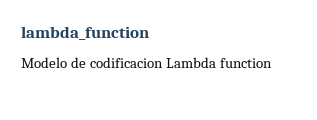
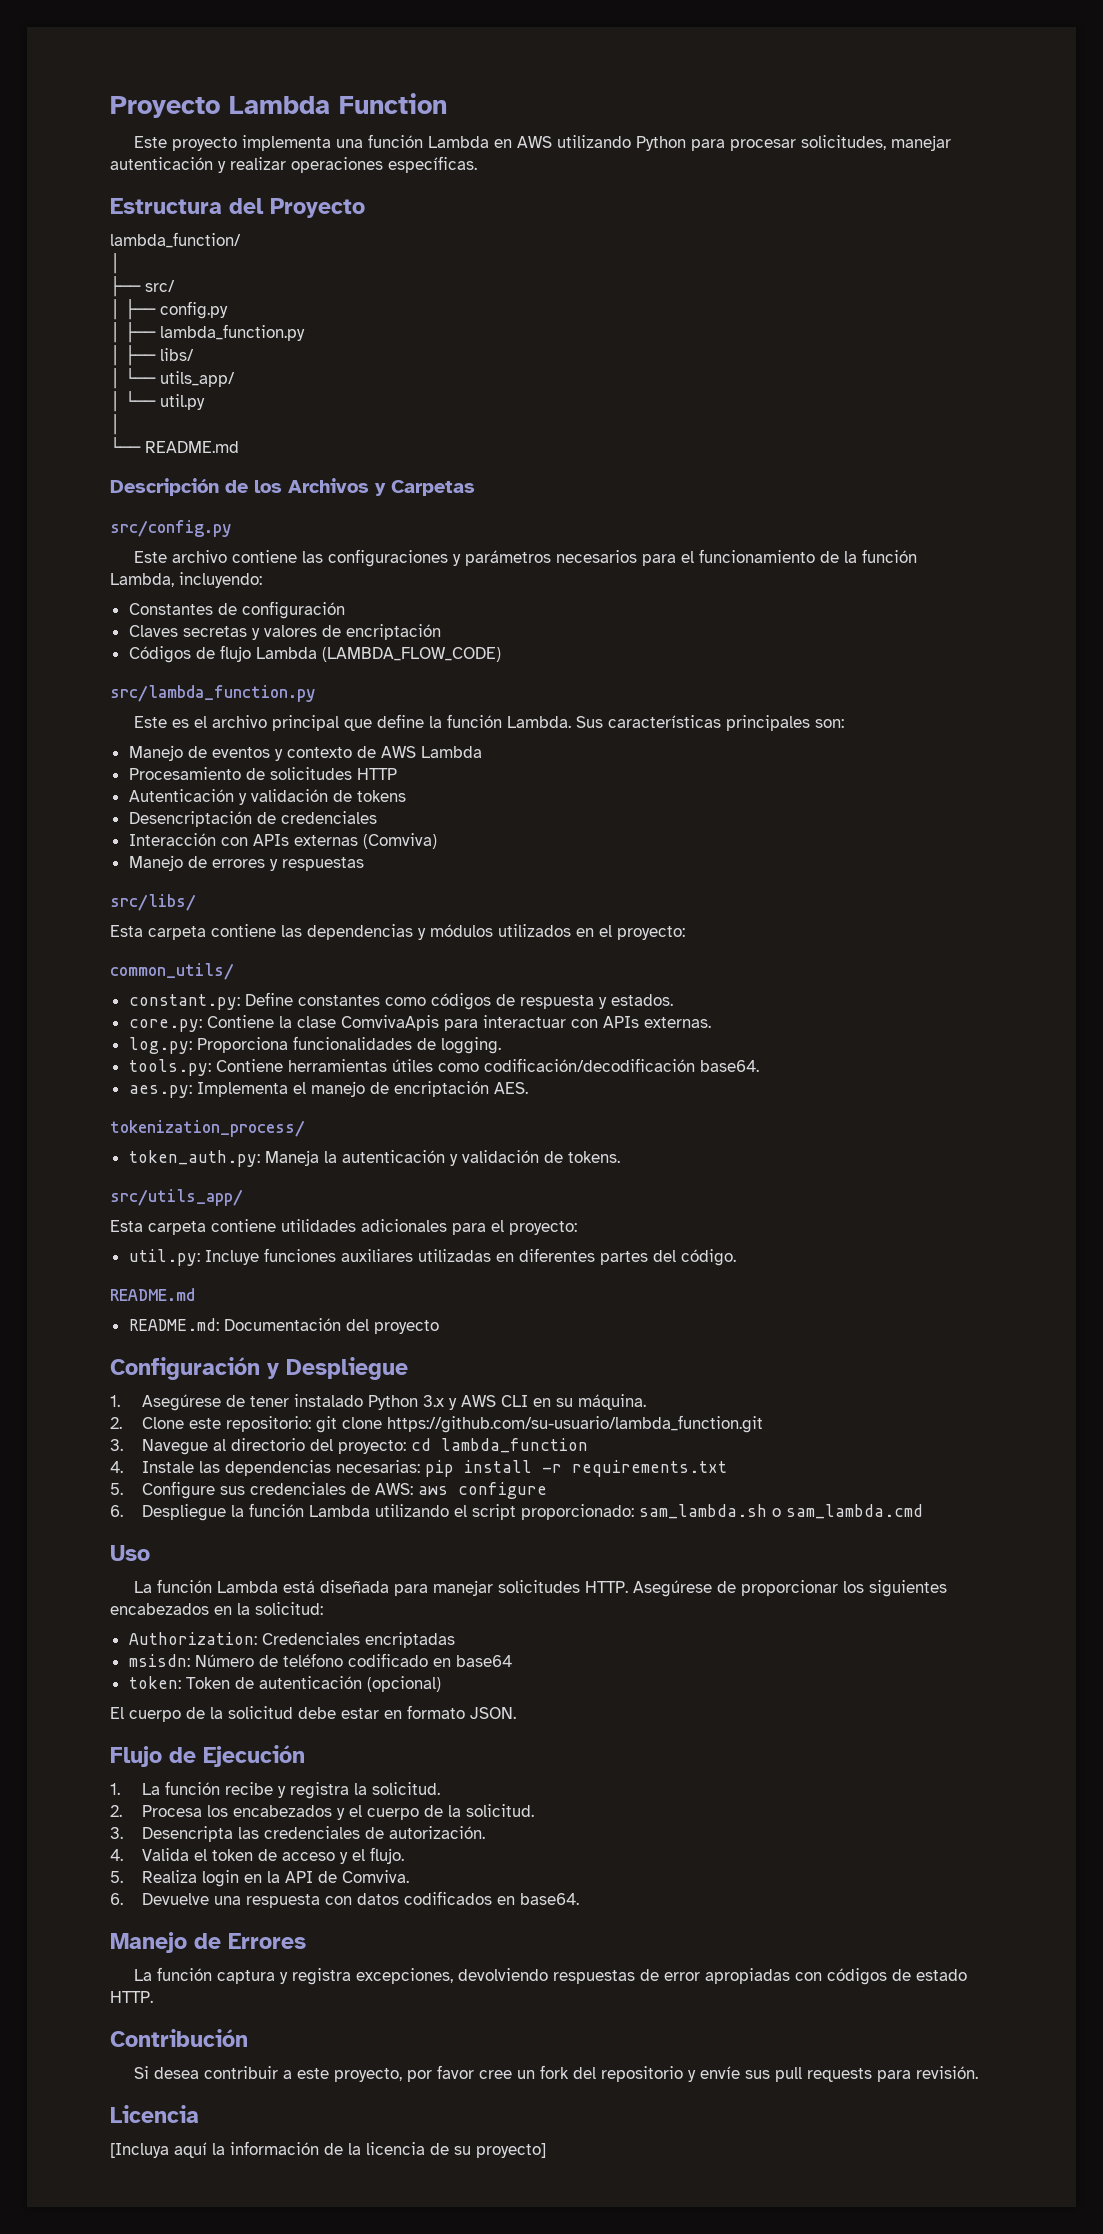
- lambda_function
- Modelo de codificacion Lambda function
+ Proyecto Lambda Function
+ Este proyecto implementa una función Lambda en AWS utilizando Python para procesar solicitudes, manejar autenticación y realizar operaciones específicas.
+ Estructura del Proyecto
+ lambda_function/
+ │
+ ├── src/
+ │ ├── config.py
+ │ ├── lambda_function.py
+ │ ├── libs/
+ │ └── utils_app/
+ │ └── util.py
+ │
+ └── README.md
+ Descripción de los Archivos y Carpetas
+ src/config.py
+ Este archivo contiene las configuraciones y parámetros necesarios para el funcionamiento de la función Lambda, incluyendo:
+ Constantes de configuración
+ Claves secretas y valores de encriptación
+ Códigos de flujo Lambda (LAMBDA_FLOW_CODE)
+ src/lambda_function.py
+ Este es el archivo principal que define la función Lambda. Sus características principales son:
+ Manejo de eventos y contexto de AWS Lambda
+ Procesamiento de solicitudes HTTP
+ Autenticación y validación de tokens
+ Desencriptación de credenciales
+ Interacción con APIs externas (Comviva)
+ Manejo de errores y respuestas
+ src/libs/
+ Esta carpeta contiene las dependencias y módulos utilizados en el proyecto:
+ common_utils/
+ constant.py: Define constantes como códigos de respuesta y estados.
+ core.py: Contiene la clase ComvivaApis para interactuar con APIs externas.
+ log.py: Proporciona funcionalidades de logging.
+ tools.py: Contiene herramientas útiles como codificación/decodificación base64.
+ aes.py: Implementa el manejo de encriptación AES.
+ tokenization_process/
+ token_auth.py: Maneja la autenticación y validación de tokens.
+ src/utils_app/
+ Esta carpeta contiene utilidades adicionales para el proyecto:
+ util.py: Incluye funciones auxiliares utilizadas en diferentes partes del código.
+ README.md
+ README.md: Documentación del proyecto
+ Configuración y Despliegue
+ 1. Asegúrese de tener instalado Python 3.x y AWS CLI en su máquina.
+ 2. Clone este repositorio: git clone https://github.com/su-usuario/lambda_function.git
+ 3. Navegue al directorio del proyecto: cd lambda_function
+ 4. Instale las dependencias necesarias: pip install -r requirements.txt
+ 5. Configure sus credenciales de AWS: aws configure
+ 6. Despliegue la función Lambda utilizando el script proporcionado: sam_lambda.sh o sam_lambda.cmd
+ Uso
+ La función Lambda está diseñada para manejar solicitudes HTTP. Asegúrese de proporcionar los siguientes encabezados en la solicitud:
+ Authorization: Credenciales encriptadas
+ msisdn: Número de teléfono codificado en base64
+ token: Token de autenticación (opcional)
+ El cuerpo de la solicitud debe estar en formato JSON.
+ Flujo de Ejecución
+ 1. La función recibe y registra la solicitud.
+ 2. Procesa los encabezados y el cuerpo de la solicitud.
+ 3. Desencripta las credenciales de autorización.
+ 4. Valida el token de acceso y el flujo.
+ 5. Realiza login en la API de Comviva.
+ 6. Devuelve una respuesta con datos codificados en base64.
+ Manejo de Errores
+ La función captura y registra excepciones, devolviendo respuestas de error apropiadas con códigos de estado HTTP.
+ Contribución
+ Si desea contribuir a este proyecto, por favor cree un fork del repositorio y envíe sus pull requests para revisión.
+ Licencia
+ [Incluya aquí la información de la licencia de su proyecto]

